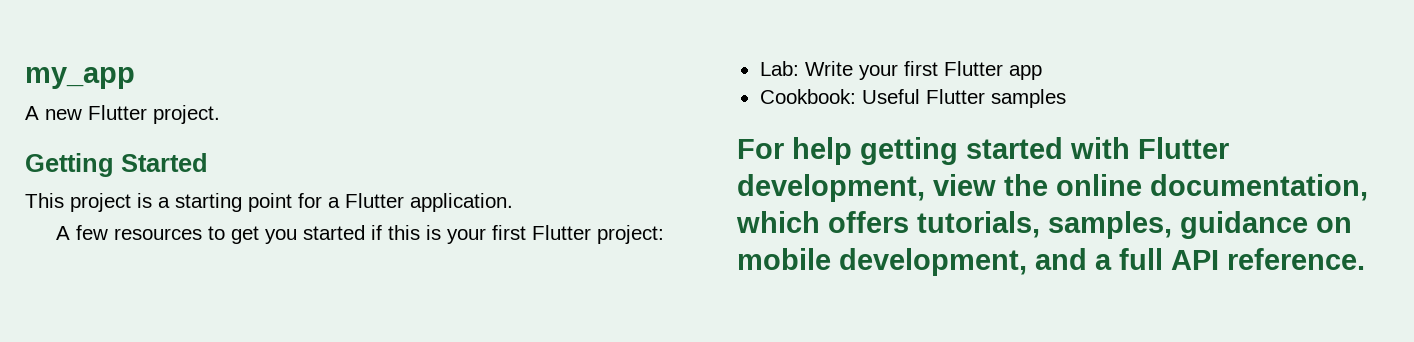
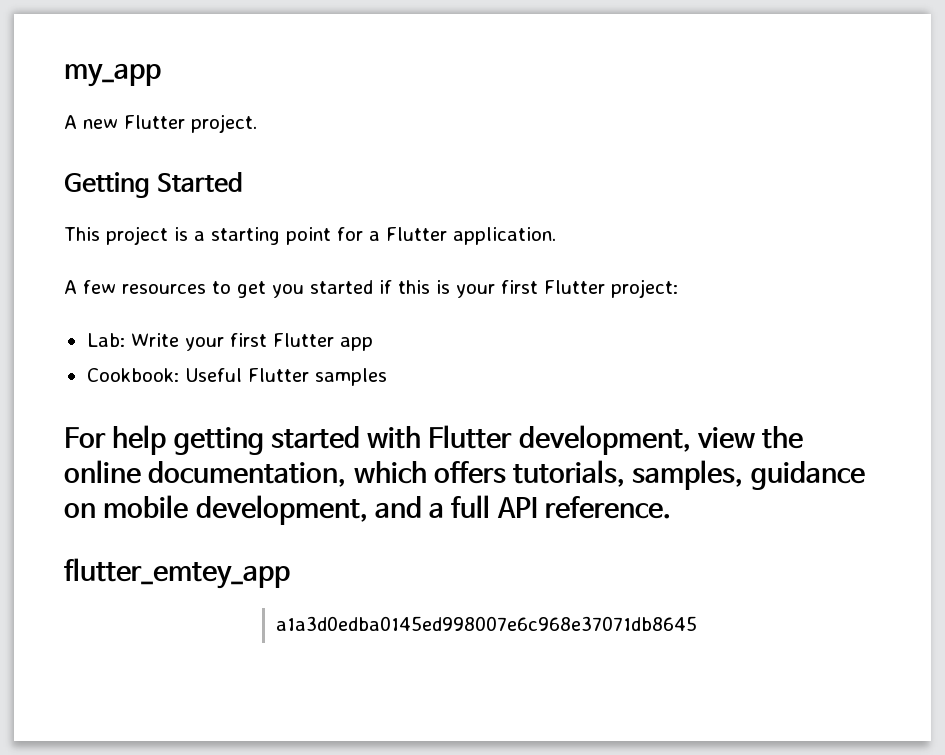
+ flutter_emtey_app
+ a1a3d0edba0145ed998007e6c968e37071db8645

